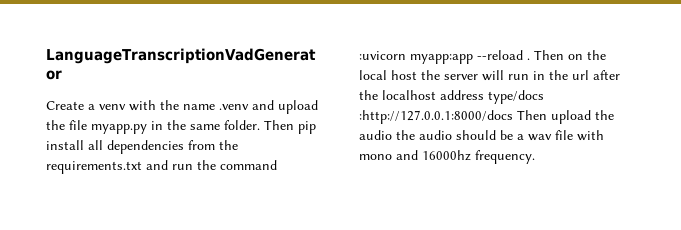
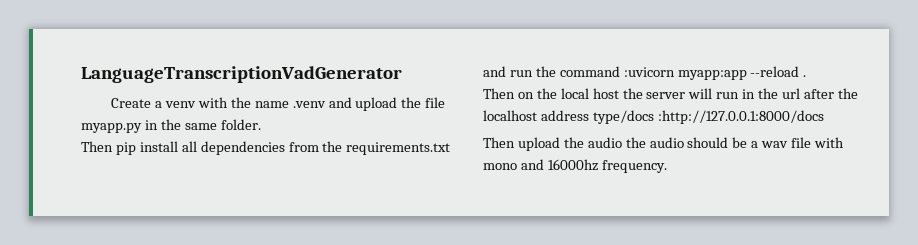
- Create a venv with the name .venv and upload the file myapp.py in the same folder. Then pip install all dependencies from the requirements.txt and run the command :uvicorn myapp:app --reload . Then on the local host the server will run in the url after the localhost address type/docs :http://127.0.0.1:8000/docs Then upload the audio the audio should be a wav file with mono and 16000hz frequency.
+ Create a venv with the name .venv and upload the file myapp.py in the same folder.
+ Then pip install all dependencies from the requirements.txt and run the command :uvicorn myapp:app --reload .
+ Then on the local host the server will run in the url after the localhost address type/docs :http://127.0.0.1:8000/docs
+ Then upload the audio the audio should be a wav file with mono and 16000hz frequency.

